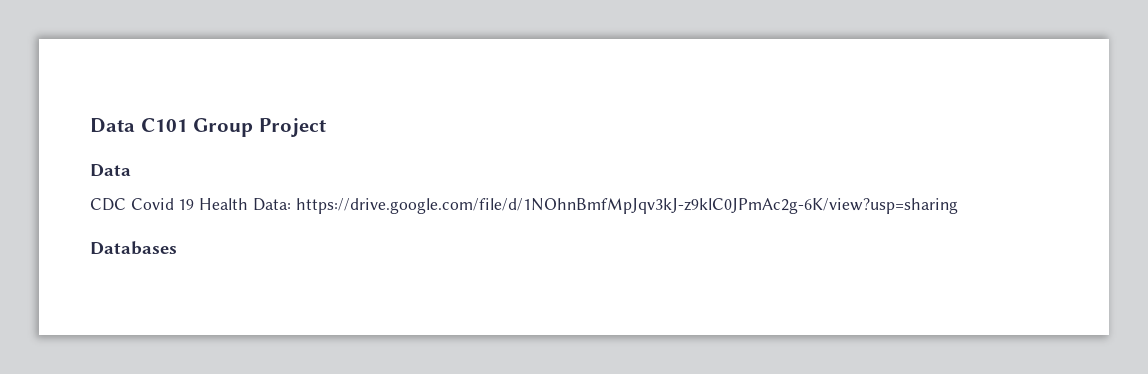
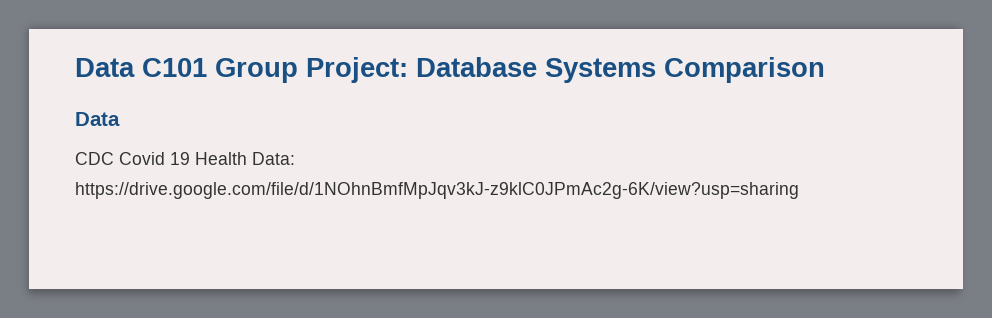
- Data C101 Group Project
+ Data C101 Group Project: Database Systems Comparison
- Databases

